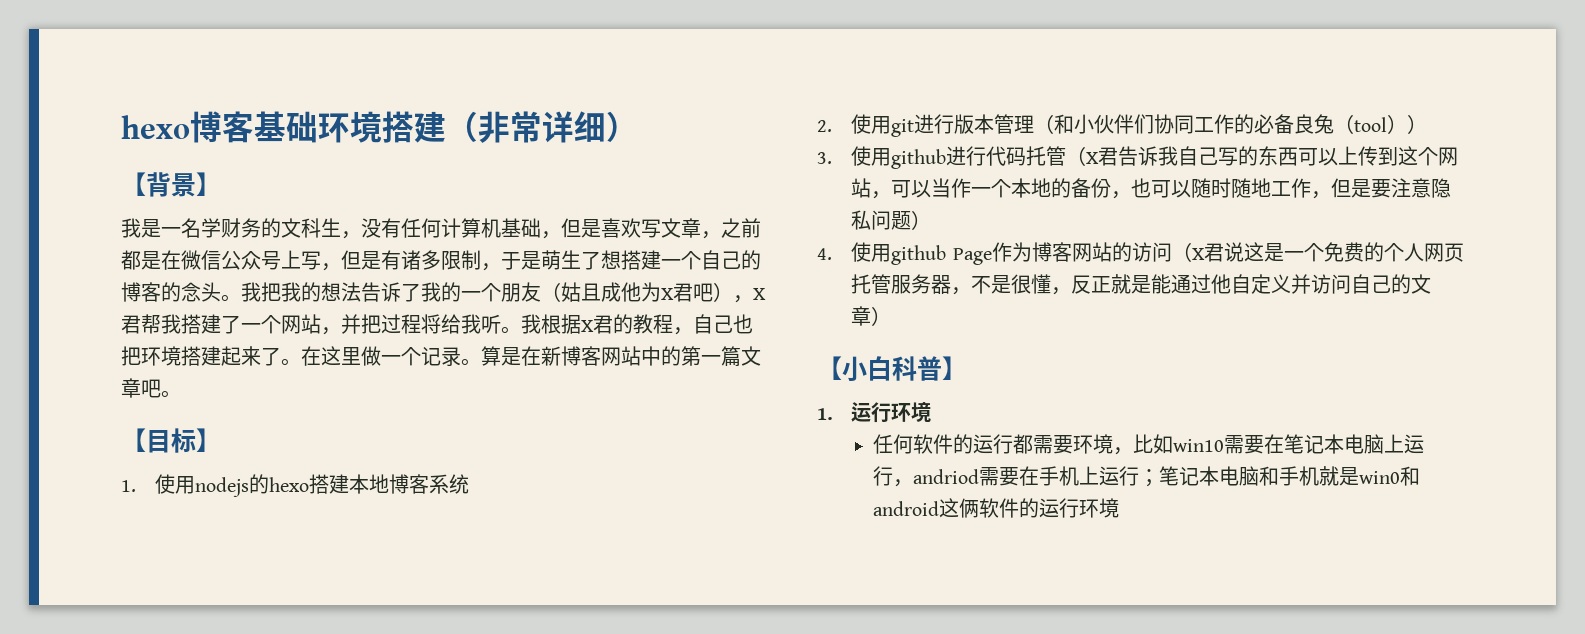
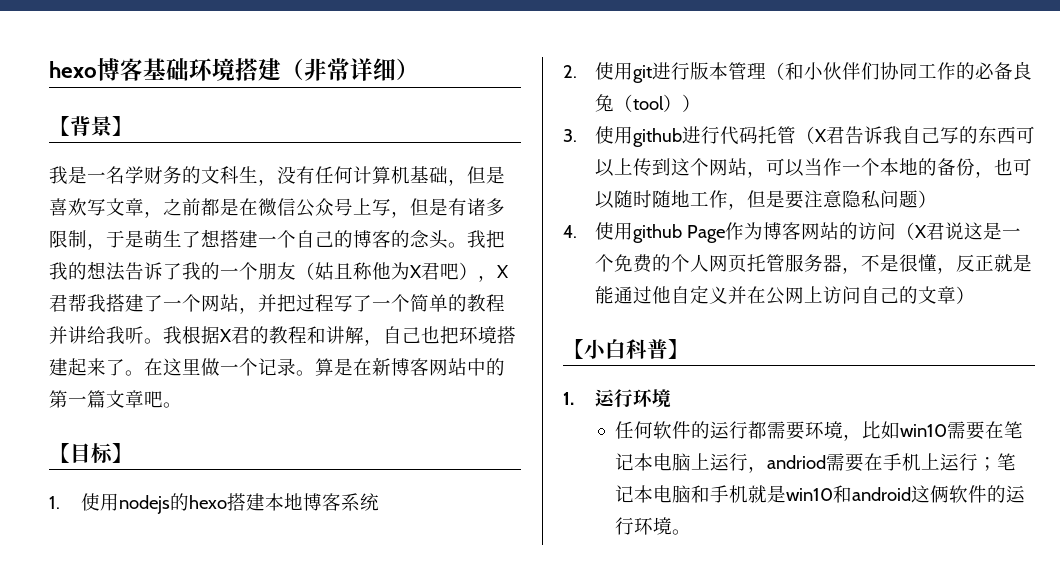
- 我把我的想法告诉了我的一个朋友（姑且成他为X君吧），X君帮我搭建了一个网站，并把过程将给我听。
+ 我把我的想法告诉了我的一个朋友（姑且称他为X君吧），X君帮我搭建了一个网站，并把过程写了一个简单的教程并讲给我听。
- 我根据X君的教程，自己也把环境搭建起来了。
+ 我根据X君的教程和讲解，自己也把环境搭建起来了。
- 4.使用github Page作为博客网站的访问（X君说这是一个免费的个人网页托管服务器，不是很懂，反正就是能通过他自定义并访问自己的文章）
+ 4.使用github Page作为博客网站的访问（X君说这是一个免费的个人网页托管服务器，不是很懂，反正就是能通过他自定义并在公网上访问自己的文章）
- 任何软件的运行都需要环境，比如win10需要在笔记本电脑上运行，andriod需要在手机上运行；笔记本电脑和手机就是win0和android这俩软件的运行环境
+ 任何软件的运行都需要环境，比如win10需要在笔记本电脑上运行，andriod需要在手机上运行；笔记本电脑和手机就是win10和android这俩软件的运行环境。

